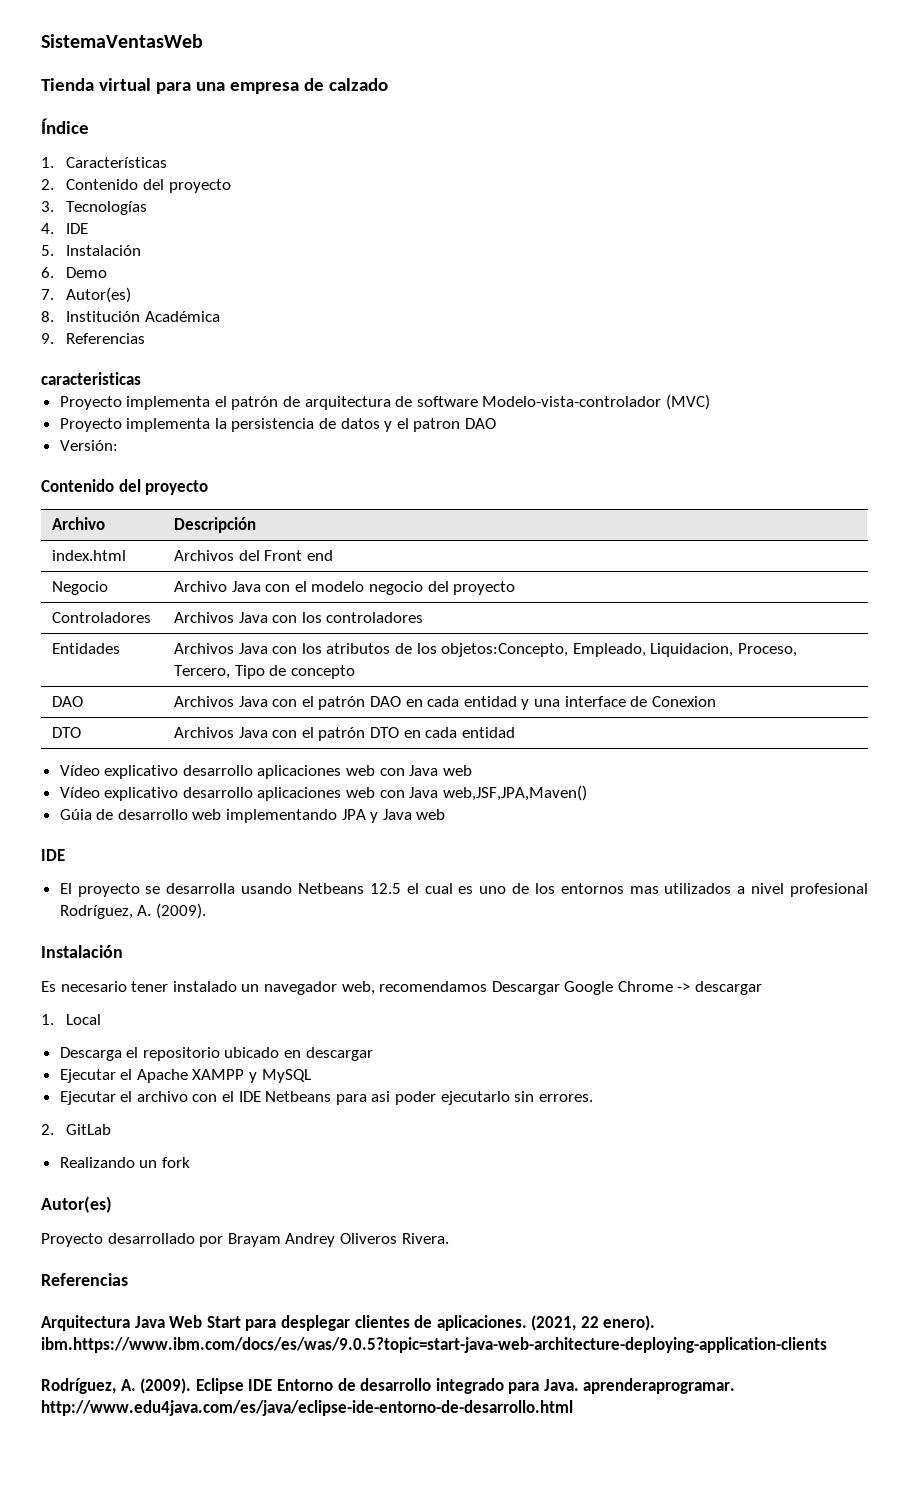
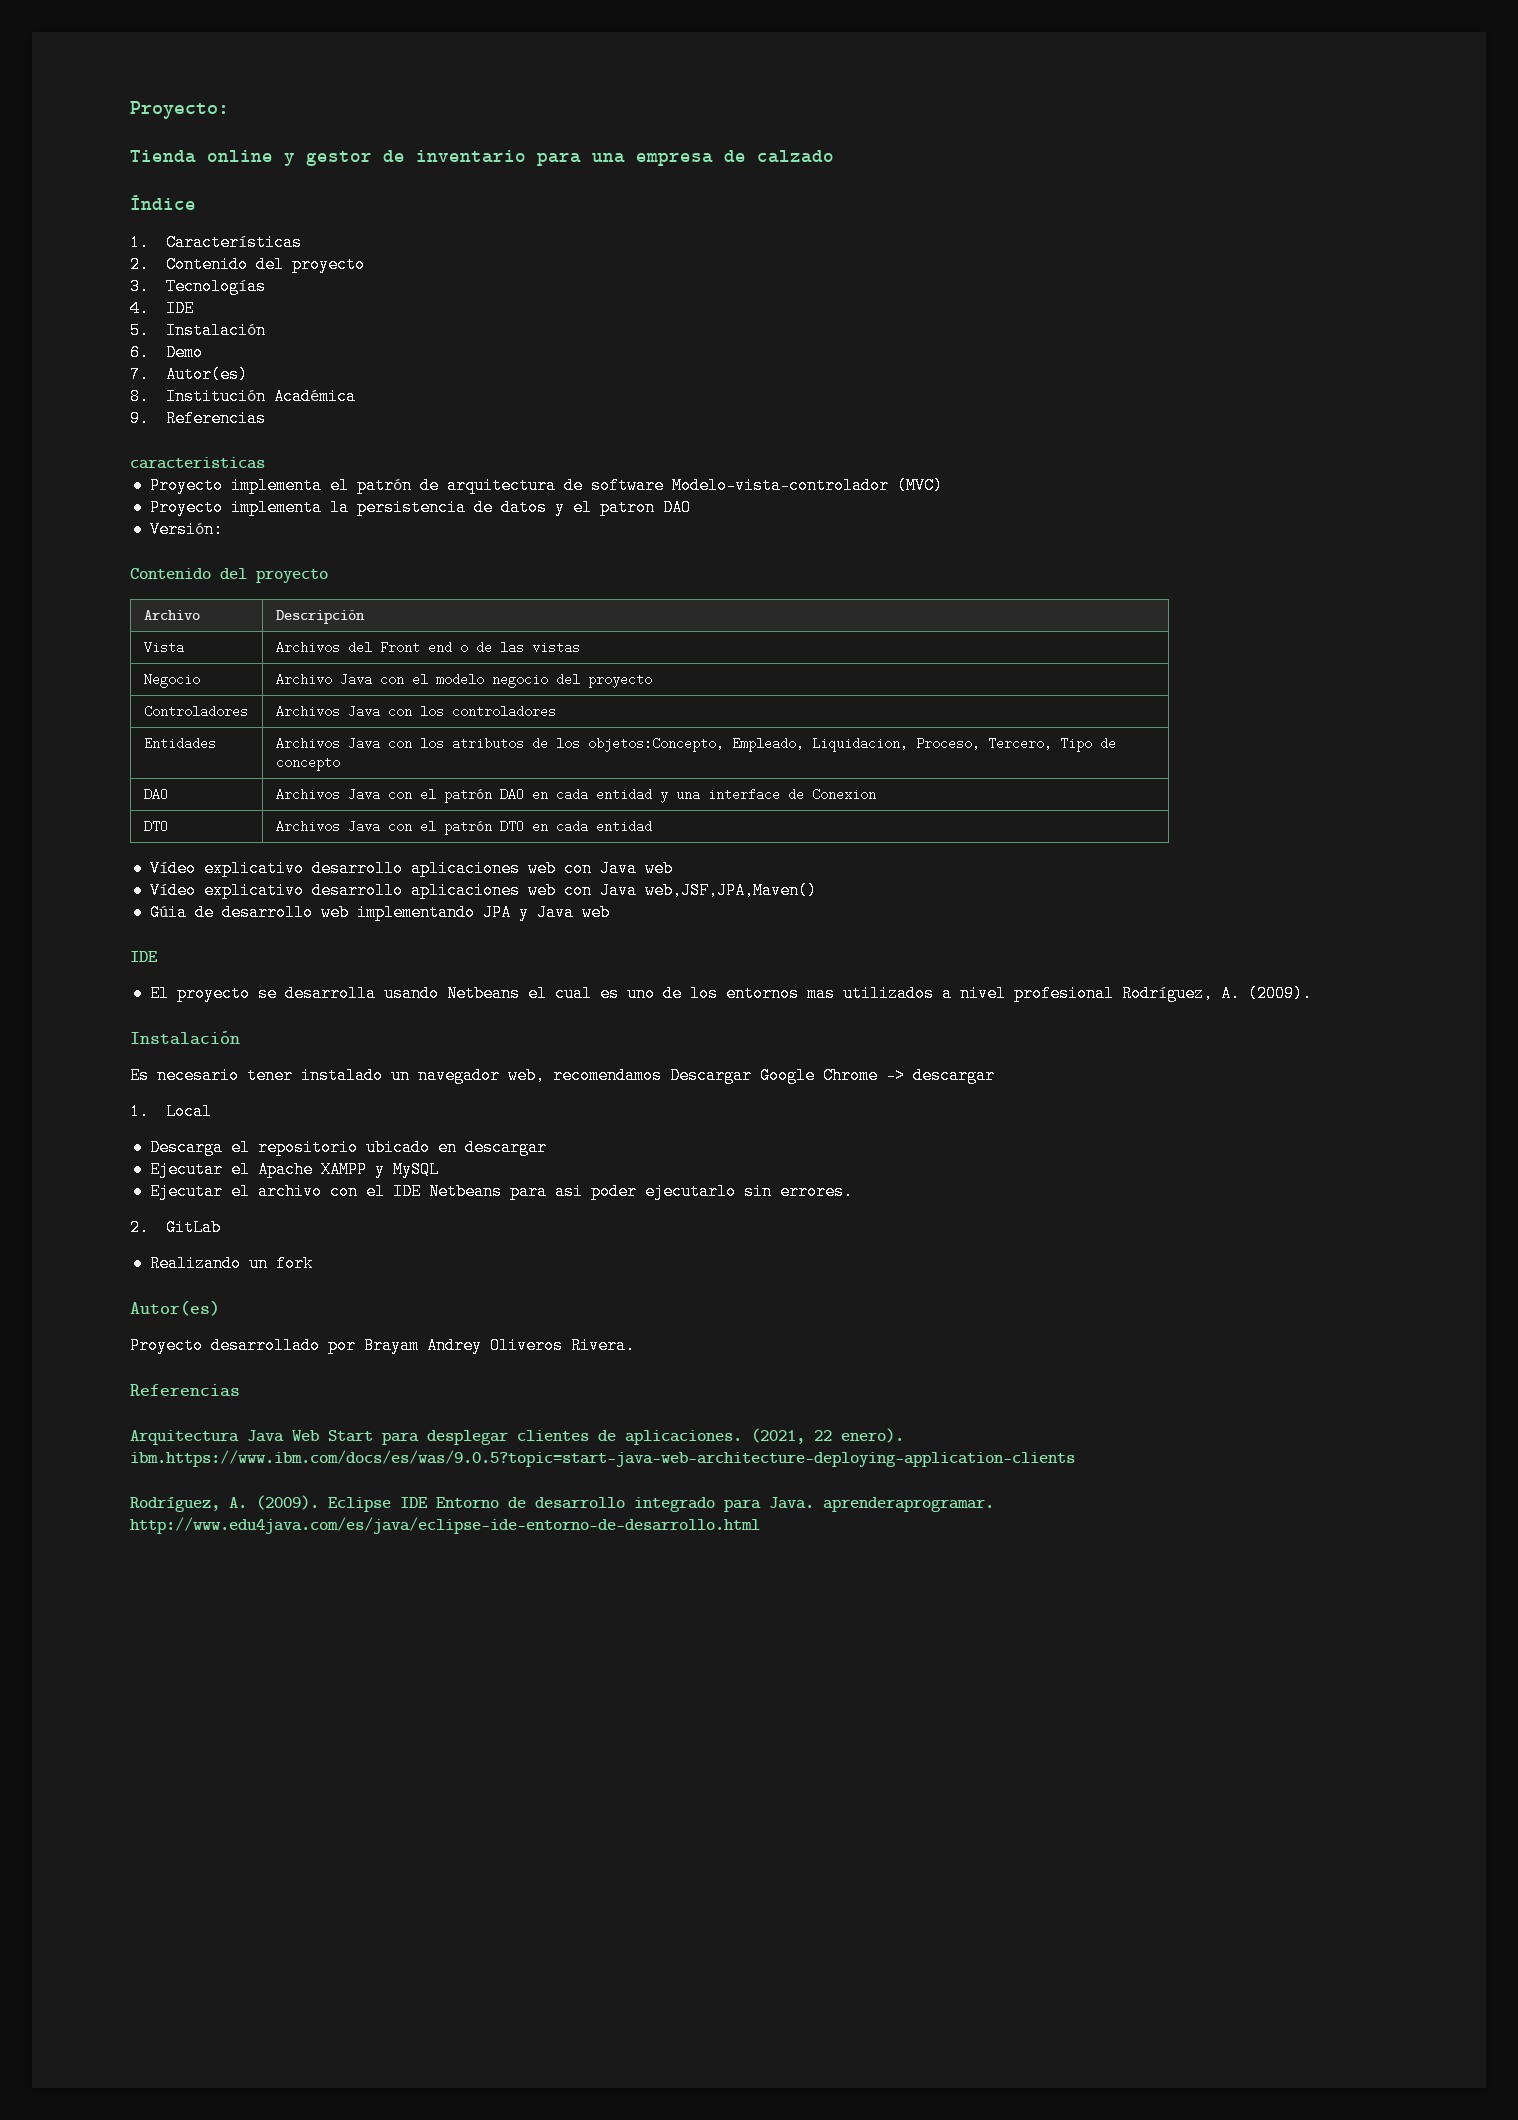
- SistemaVentasWeb
+ Proyecto:
- Tienda virtual para una empresa de calzado
+ Tienda online y gestor de inventario para una empresa de calzado
- index.html | Archivos del Front end
+ Vista | Archivos del Front end o de las vistas
- El proyecto se desarrolla usando Netbeans 12.5 el cual es uno de los entornos mas utilizados a nivel profesional Rodríguez, A. (2009).
+ El proyecto se desarrolla usando Netbeans el cual es uno de los entornos mas utilizados a nivel profesional Rodríguez, A. (2009).

